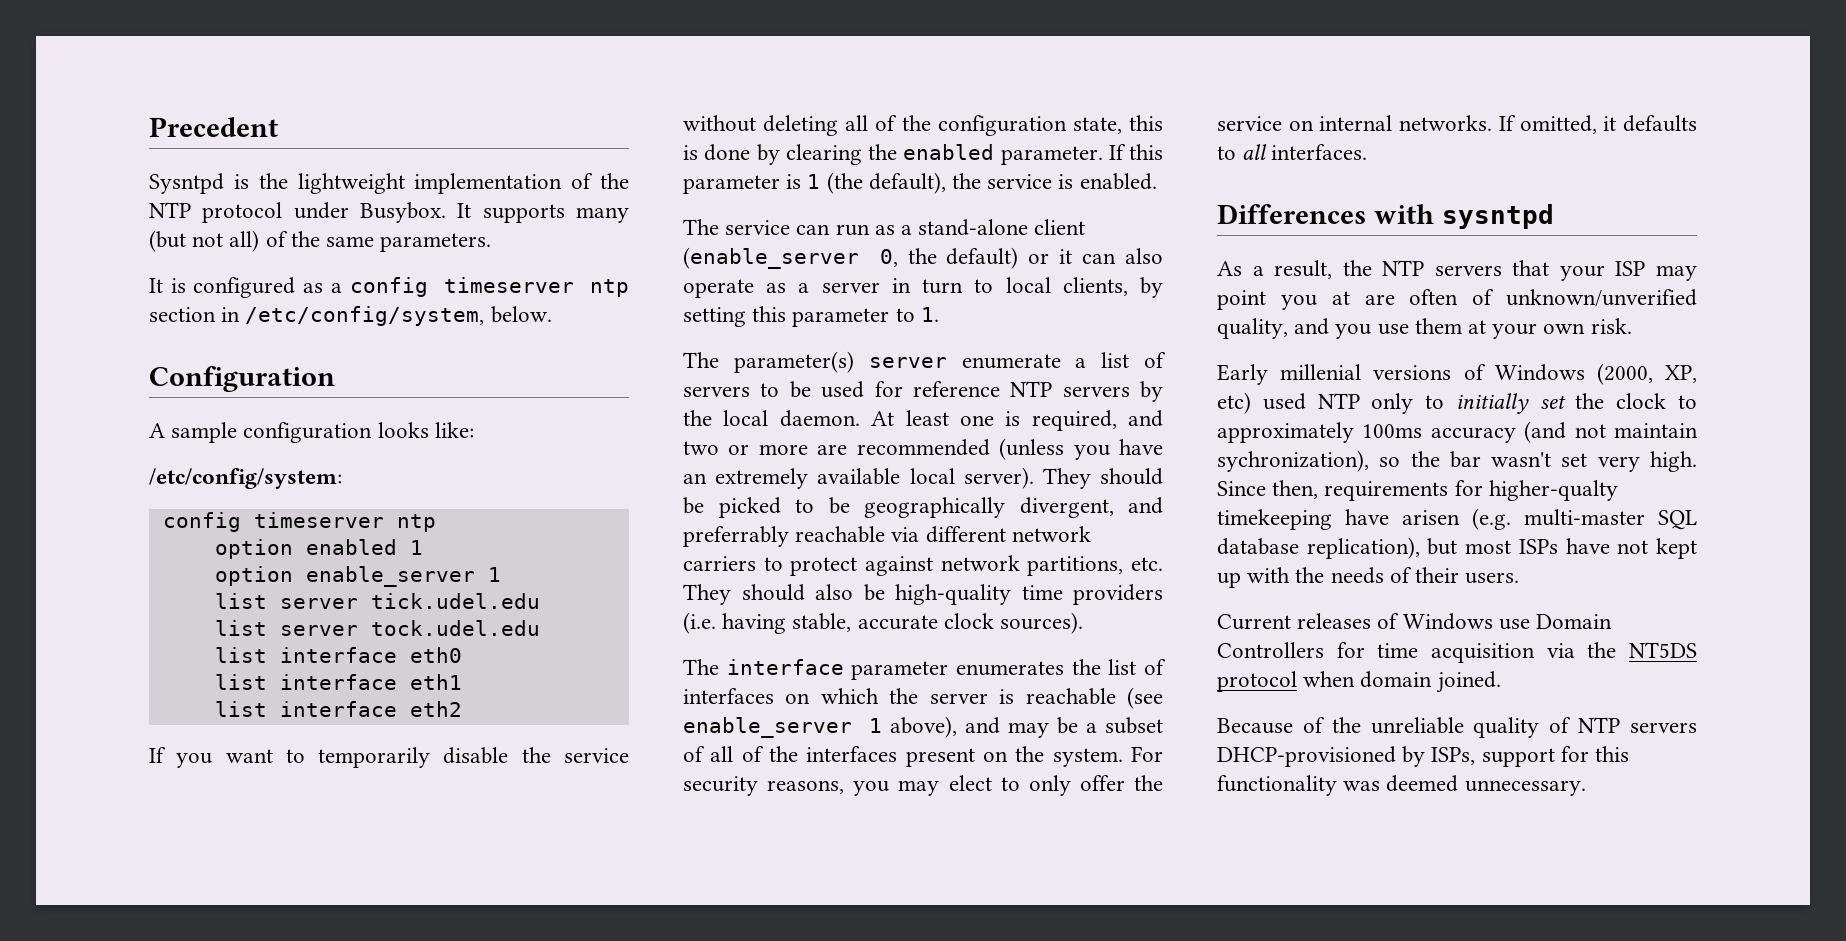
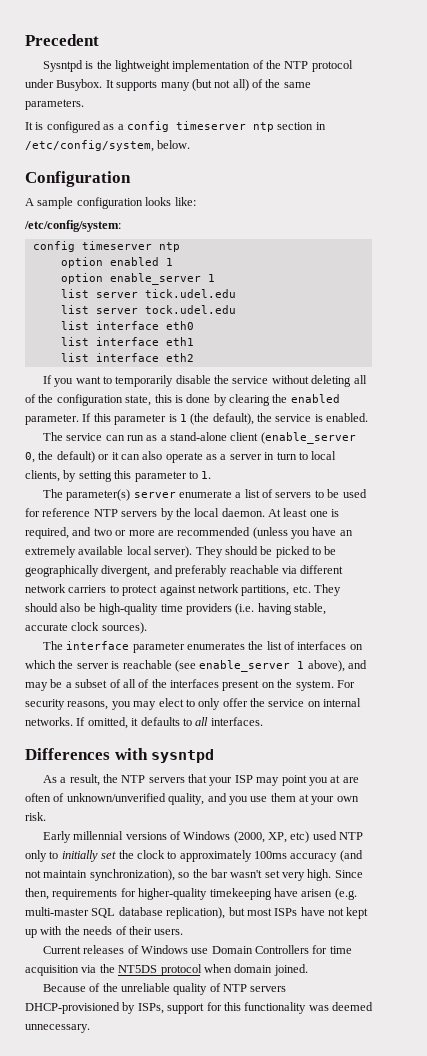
- They should be picked to be geographically divergent, and preferrably reachable via different network carriers to protect against network partitions, etc. They should also be high-quality time providers (i.e. having stable, accurate clock sources).
+ They should be picked to be geographically divergent, and preferably reachable via different network carriers to protect against network partitions, etc. They should also be high-quality time providers (i.e. having stable, accurate clock sources).
- Early millenial versions of Windows (2000, XP, etc) used NTP only to initially set the clock to approximately 100ms accuracy (and not maintain sychronization), so the bar wasn't set very high.
+ Early millennial versions of Windows (2000, XP, etc) used NTP only to initially set the clock to approximately 100ms accuracy (and not maintain synchronization), so the bar wasn't set very high.
- Since then, requirements for higher-qualty timekeeping have arisen (e.g. multi-master SQL database replication), but most ISPs have not kept up with the needs of their users.
+ Since then, requirements for higher-quality timekeeping have arisen (e.g. multi-master SQL database replication), but most ISPs have not kept up with the needs of their users.

